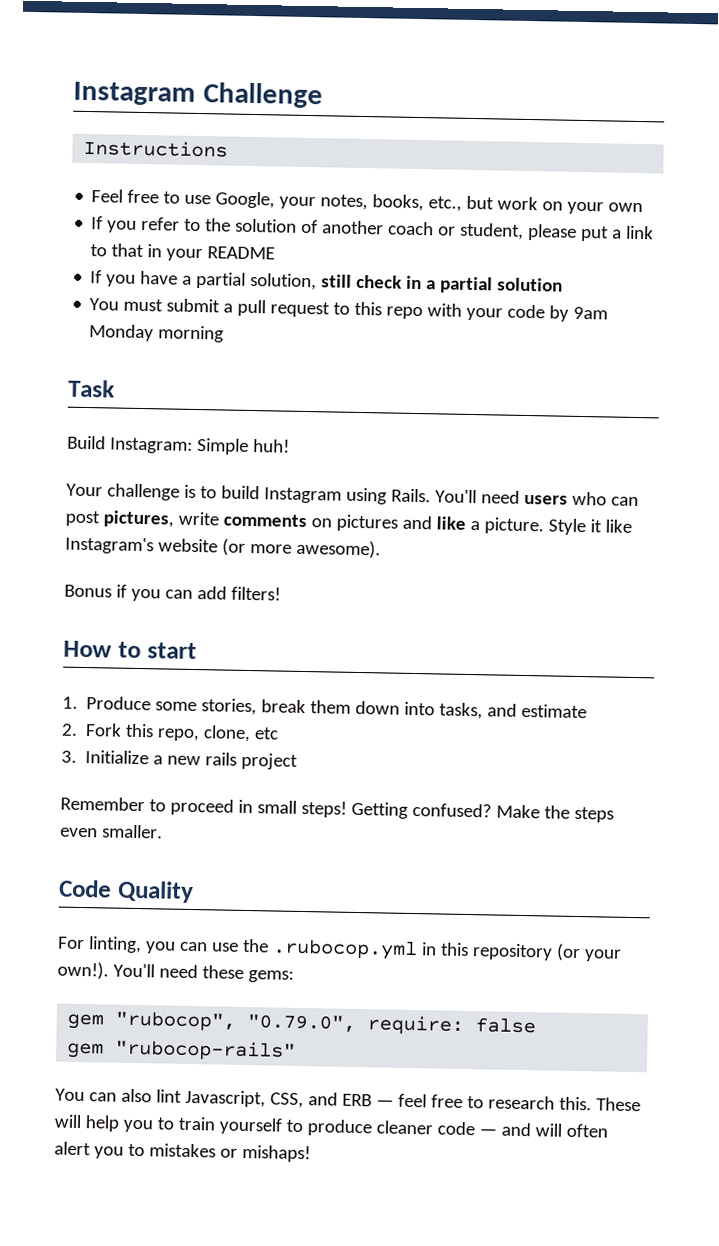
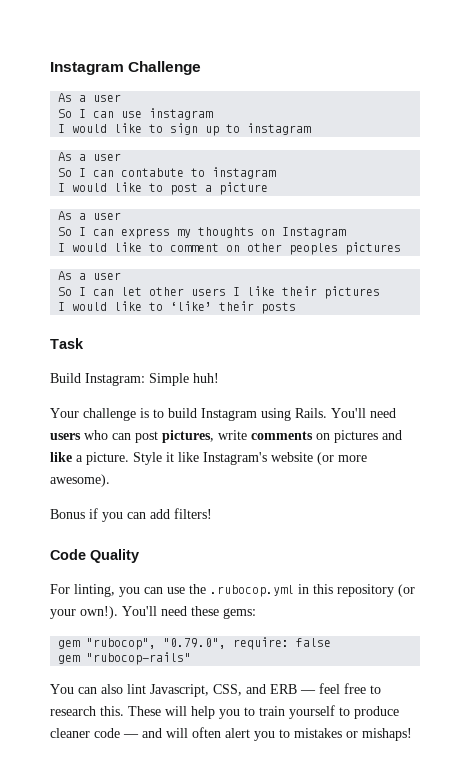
  Instagram Challenge
- Instructions
- Feel free to use Google, your notes, books, etc., but work on your own
- If you refer to the solution of another coach or student, please put a link to that in your README
- If you have a partial solution, still check in a partial solution
- You must submit a pull request to this repo with your code by 9am Monday morning
+ As a user
+ So I can use instagram
+ I would like to sign up to instagram
+ As a user
+ So I can contabute to instagram
+ I would like to post a picture
+ As a user
+ So I can express my thoughts on Instagram
+ I would like to comment on other peoples pictures
+ As a user
+ So I can let other users I like their pictures
+ I would like to ‘like’ their posts
- How to start
- 1. Produce some stories, break them down into tasks, and estimate
- 2. Fork this repo, clone, etc
- 3. Initialize a new rails project
- Remember to proceed in small steps! Getting confused? Make the steps even smaller.

